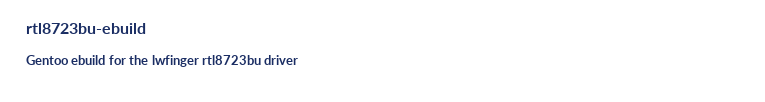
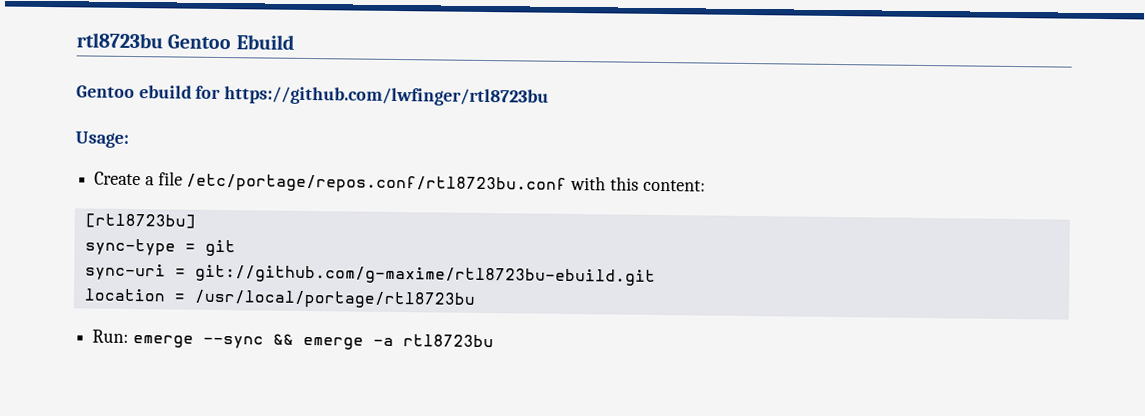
- rtl8723bu-ebuild
+ rtl8723bu Gentoo Ebuild
- Gentoo ebuild for the lwfinger rtl8723bu driver
+ Gentoo ebuild for https://github.com/lwfinger/rtl8723bu
+ Usage:
+ Create a file /etc/portage/repos.conf/rtl8723bu.conf with this content:
+ [rtl8723bu]
+ sync-type = git
+ sync-uri = git://github.com/g-maxime/rtl8723bu-ebuild.git
+ location = /usr/local/portage/rtl8723bu
+ Run: emerge --sync && emerge -a rtl8723bu

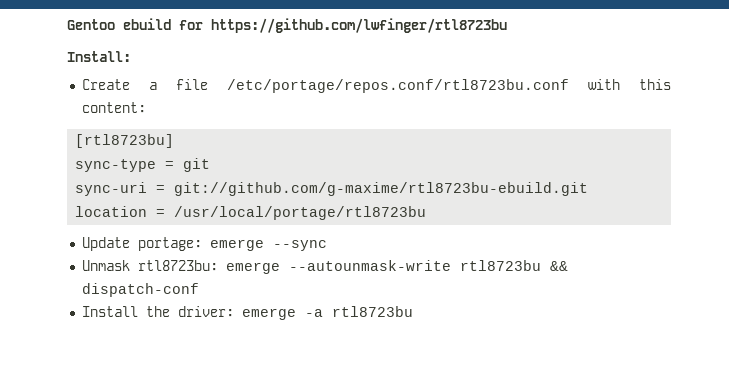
- rtl8723bu Gentoo Ebuild
- Usage:
+ Install:
- Run: emerge --sync && emerge -a rtl8723bu
+ Update portage: emerge --sync
+ Unmask rtl8723bu: emerge --autounmask-write rtl8723bu && dispatch-conf
+ Install the driver: emerge -a rtl8723bu

